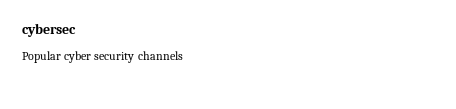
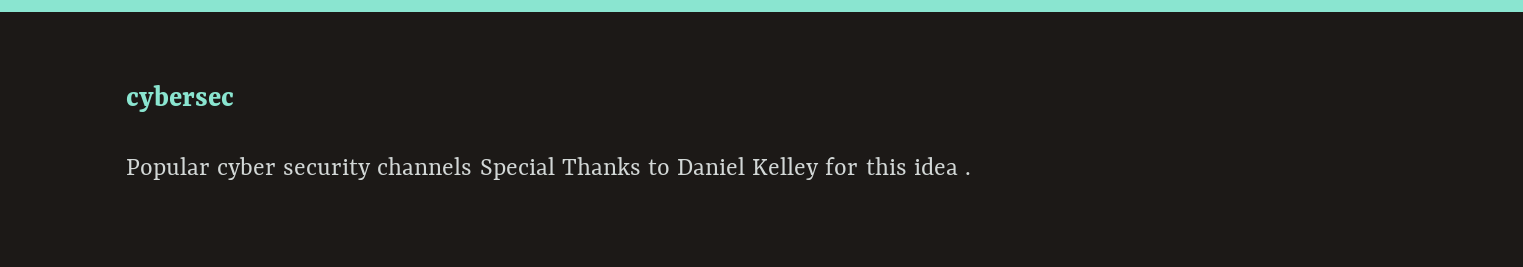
- Popular cyber security channels
+ Popular cyber security channels Special Thanks to Daniel Kelley for this idea .

